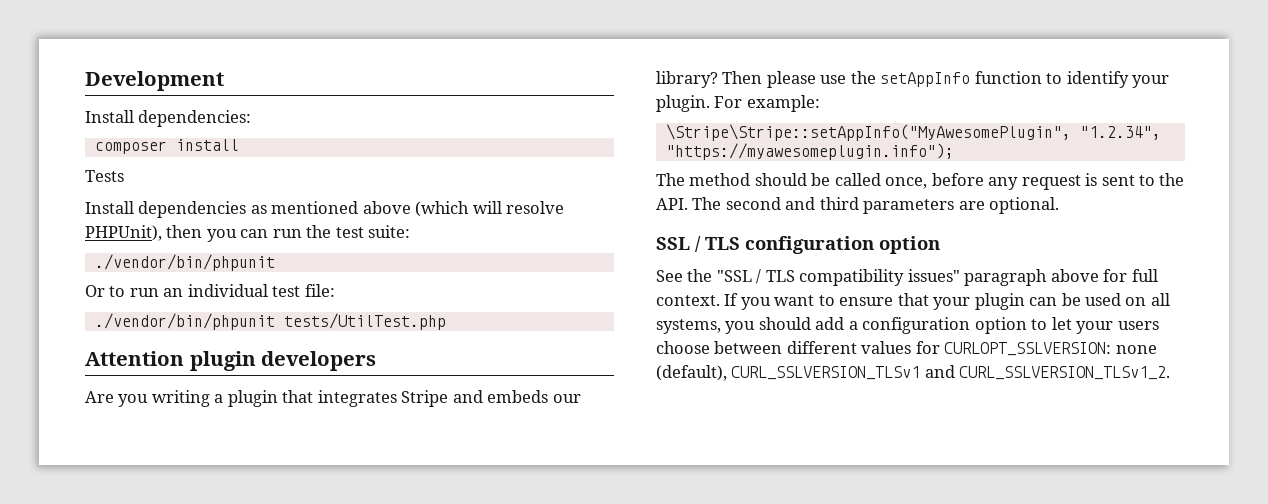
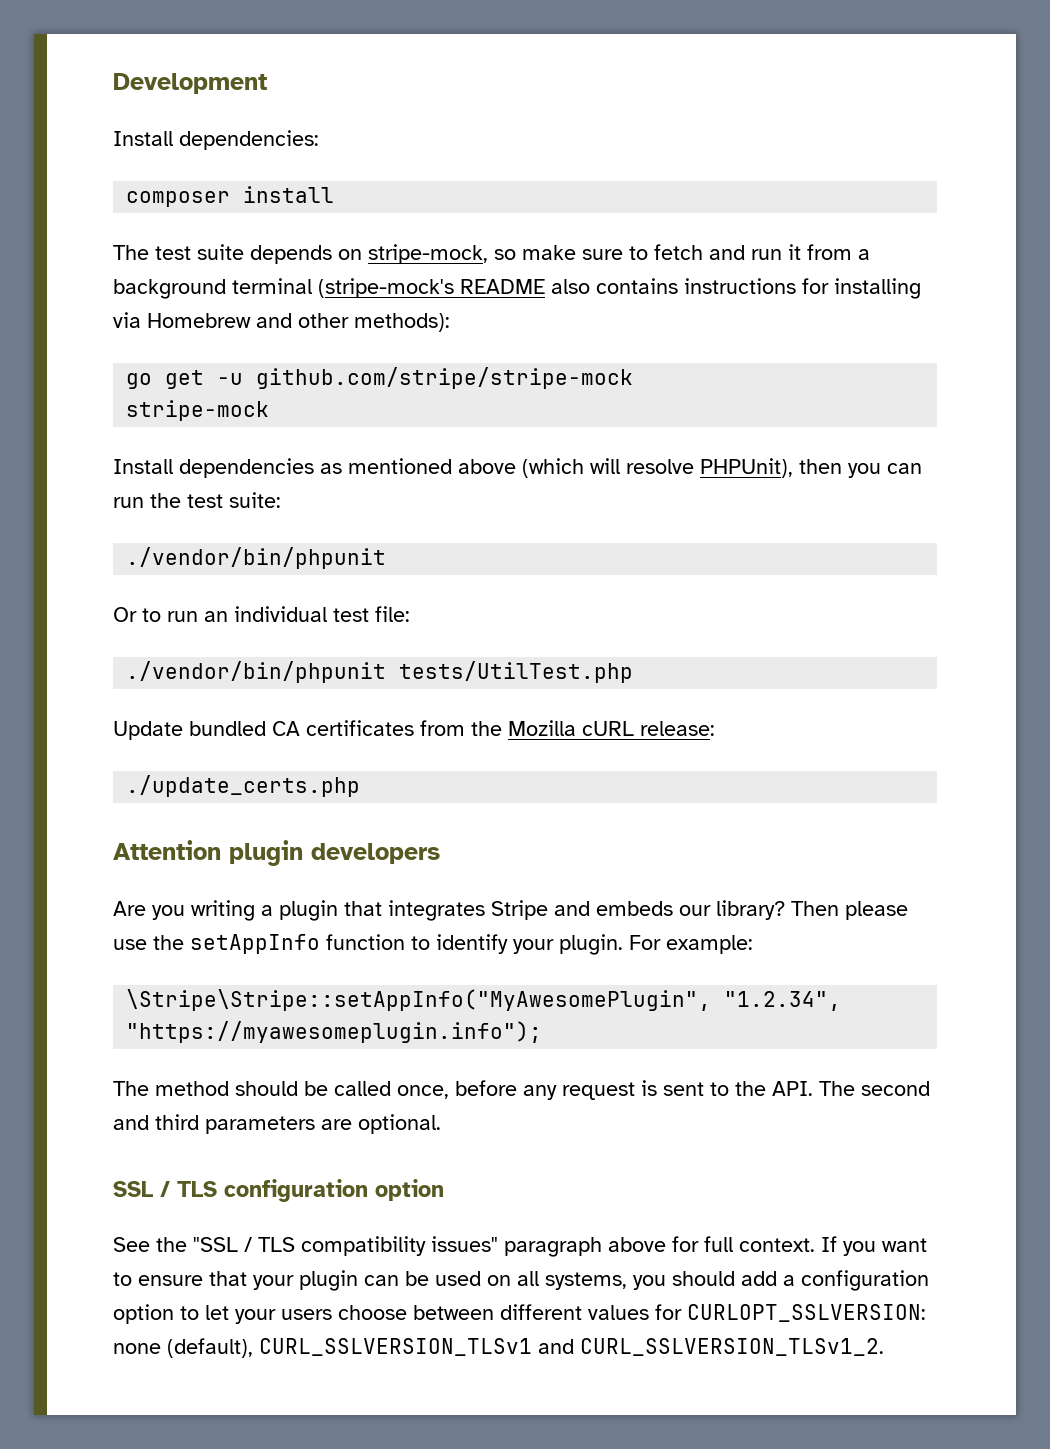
- Tests
+ The test suite depends on stripe-mock, so make sure to fetch and run it from a background terminal (stripe-mock's README also contains instructions for installing via Homebrew and other methods):
+ go get -u github.com/stripe/stripe-mock
+ stripe-mock
+ Update bundled CA certificates from the Mozilla cURL release:
+ ./update_certs.php

